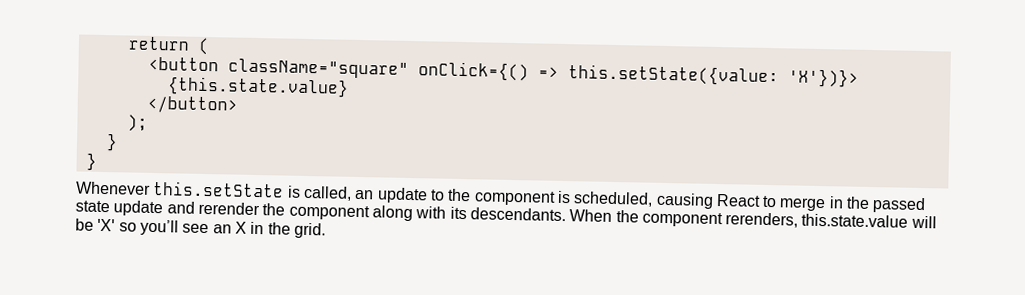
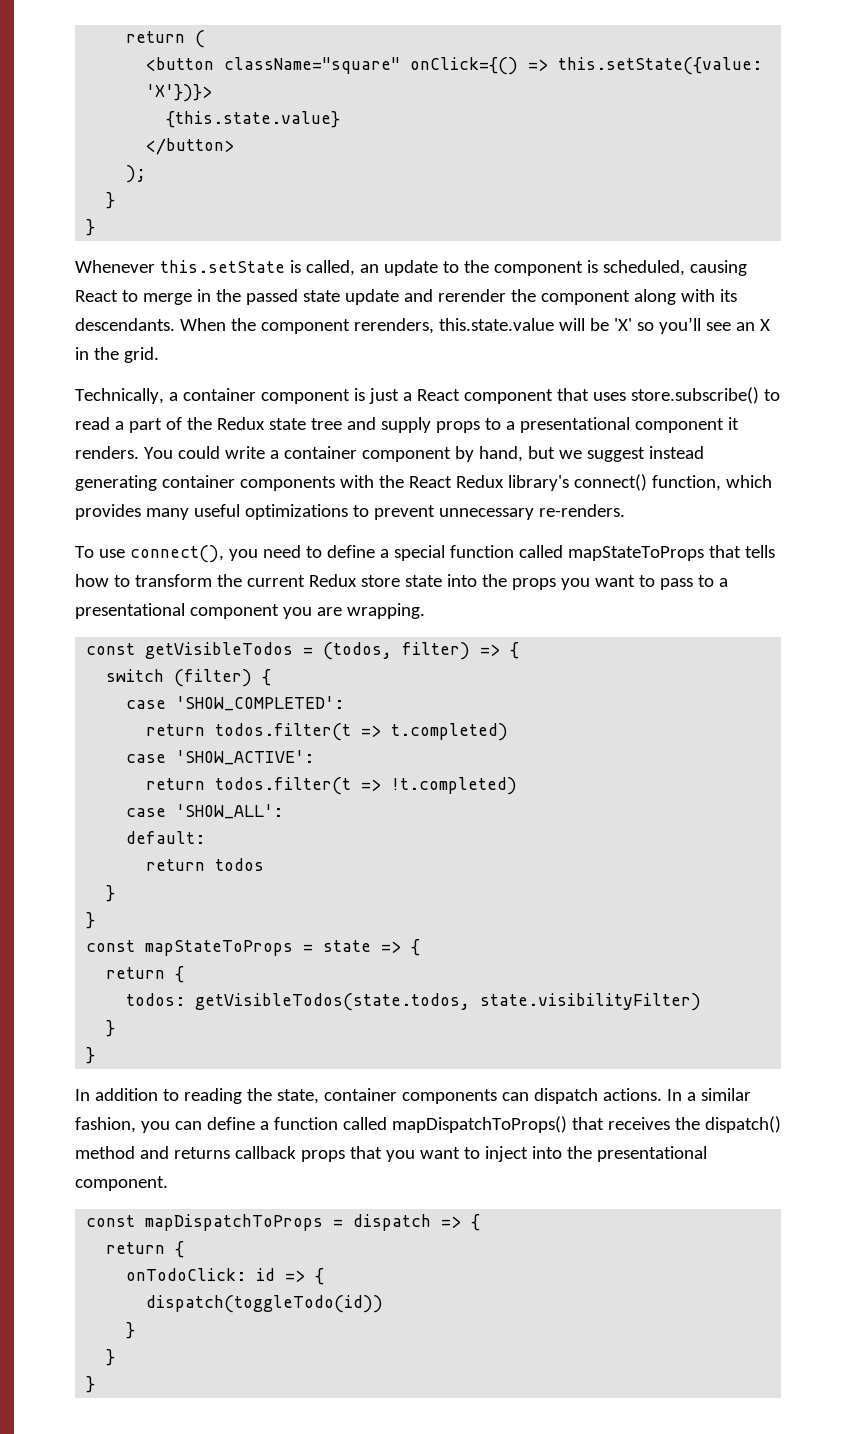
+ Technically, a container component is just a React component that uses store.subscribe() to read a part of the Redux state tree and supply props to a presentational component it renders. You could write a container component by hand, but we suggest instead generating container components with the React Redux library's connect() function, which provides many useful optimizations to prevent unnecessary re-renders.
+ To use connect(), you need to define a special function called mapStateToProps that tells how to transform the current Redux store state into the props you want to pass to a presentational component you are wrapping.
+ const getVisibleTodos = (todos, filter) => {
+ switch (filter) {
+ case 'SHOW_COMPLETED':
+ return todos.filter(t => t.completed)
+ case 'SHOW_ACTIVE':
+ return todos.filter(t => !t.completed)
+ case 'SHOW_ALL':
+ default:
+ return todos
+ }
+ }
+ const mapStateToProps = state => {
+ return {
+ todos: getVisibleTodos(state.todos, state.visibilityFilter)
+ }
+ }
+ In addition to reading the state, container components can dispatch actions. In a similar fashion, you can define a function called mapDispatchToProps() that receives the dispatch() method and returns callback props that you want to inject into the presentational component.
+ const mapDispatchToProps = dispatch => {
+ return {
+ onTodoClick: id => {
+ dispatch(toggleTodo(id))
+ }
+ }
+ }

